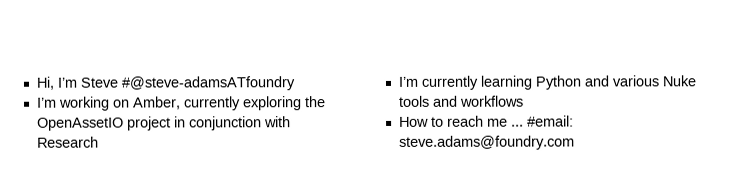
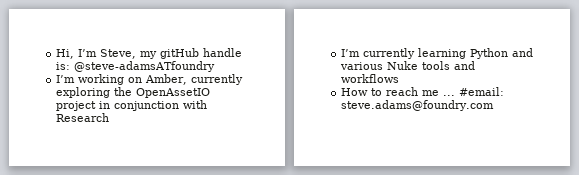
- Hi, I’m Steve #@steve-adamsATfoundry
+ Hi, I’m Steve, my gitHub handle is: @steve-adamsATfoundry

